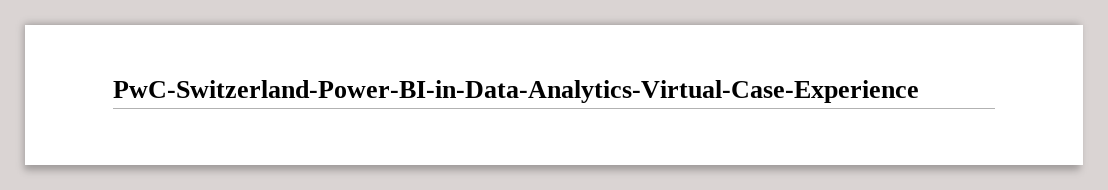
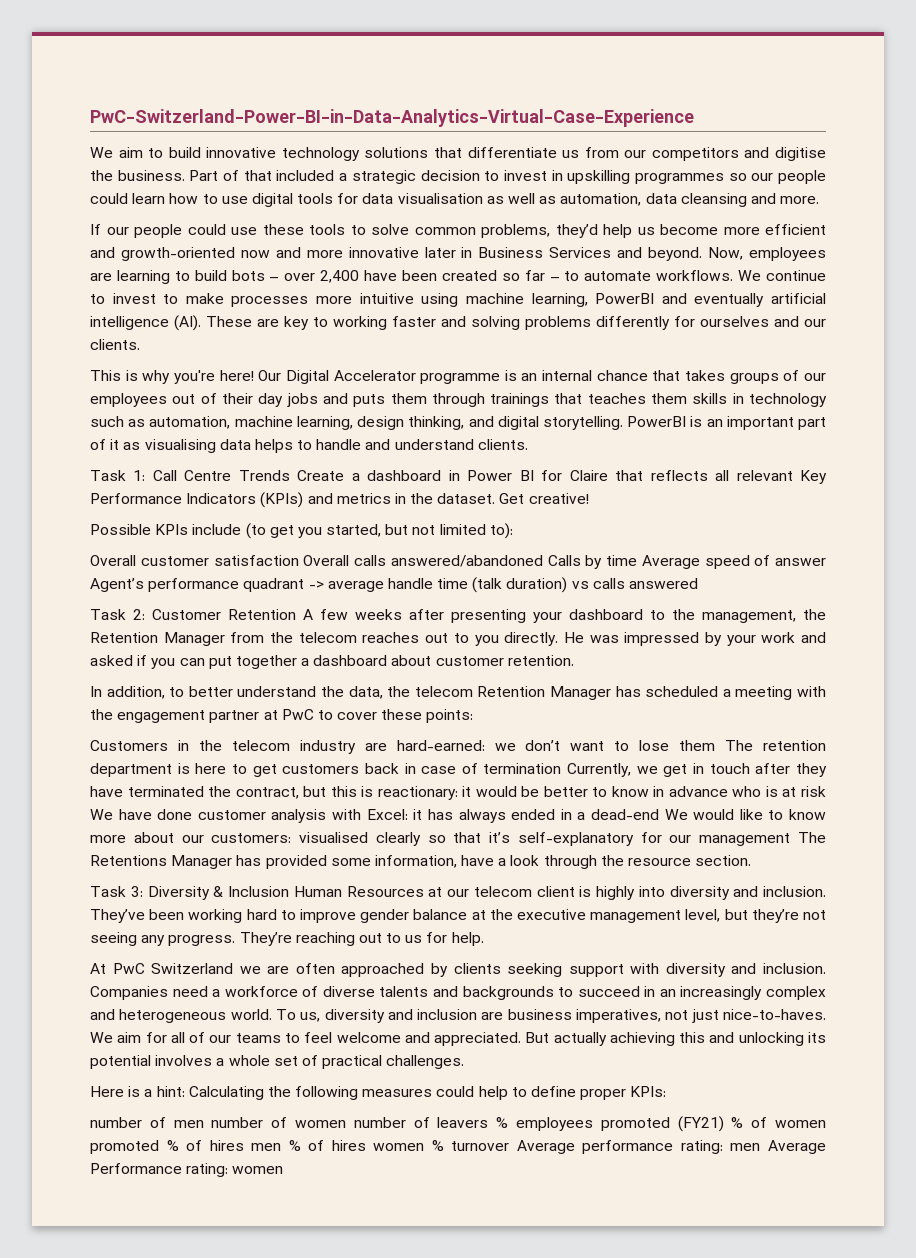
+ We aim to build innovative technology solutions that differentiate us from our competitors and digitise the business. Part of that included a strategic decision to invest in upskilling programmes so our people could learn how to use digital tools for data visualisation as well as automation, data cleansing and more.
+ If our people could use these tools to solve common problems, they’d help us become more efficient and growth-oriented now and more innovative later in Business Services and beyond. Now, employees are learning to build bots – over 2,400 have been created so far – to automate workflows. We continue to invest to make processes more intuitive using machine learning, PowerBI and eventually artificial intelligence (AI). These are key to working faster and solving problems differently for ourselves and our clients.
+ This is why you're here! Our Digital Accelerator programme is an internal chance that takes groups of our employees out of their day jobs and puts them through trainings that teaches them skills in technology such as automation, machine learning, design thinking, and digital storytelling. PowerBI is an important part of it as visualising data helps to handle and understand clients.
+ Task 1: Call Centre Trends Create a dashboard in Power BI for Claire that reflects all relevant Key Performance Indicators (KPIs) and metrics in the dataset. Get creative!
+ Possible KPIs include (to get you started, but not limited to):
+ Overall customer satisfaction Overall calls answered/abandoned Calls by time Average speed of answer Agent’s performance quadrant -> average handle time (talk duration) vs calls answered
+ Task 2: Customer Retention A few weeks after presenting your dashboard to the management, the Retention Manager from the telecom reaches out to you directly. He was impressed by your work and asked if you can put together a dashboard about customer retention.
+ In addition, to better understand the data, the telecom Retention Manager has scheduled a meeting with the engagement partner at PwC to cover these points:
+ Customers in the telecom industry are hard-earned: we don’t want to lose them The retention department is here to get customers back in case of termination Currently, we get in touch after they have terminated the contract, but this is reactionary: it would be better to know in advance who is at risk We have done customer analysis with Excel: it has always ended in a dead-end We would like to know more about our customers: visualised clearly so that it’s self-explanatory for our management The Retentions Manager has provided some information, have a look through the resource section.
+ Task 3: Diversity & Inclusion Human Resources at our telecom client is highly into diversity and inclusion. They’ve been working hard to improve gender balance at the executive management level, but they’re not seeing any progress. They’re reaching out to us for help.
+ At PwC Switzerland we are often approached by clients seeking support with diversity and inclusion. Companies need a workforce of diverse talents and backgrounds to succeed in an increasingly complex and heterogeneous world. To us, diversity and inclusion are business imperatives, not just nice-to-haves. We aim for all of our teams to feel welcome and appreciated. But actually achieving this and unlocking its potential involves a whole set of practical challenges.
+ Here is a hint: Calculating the following measures could help to define proper KPIs:
+ number of men number of women number of leavers % employees promoted (FY21) % of women promoted % of hires men % of hires women % turnover Average performance rating: men Average Performance rating: women

